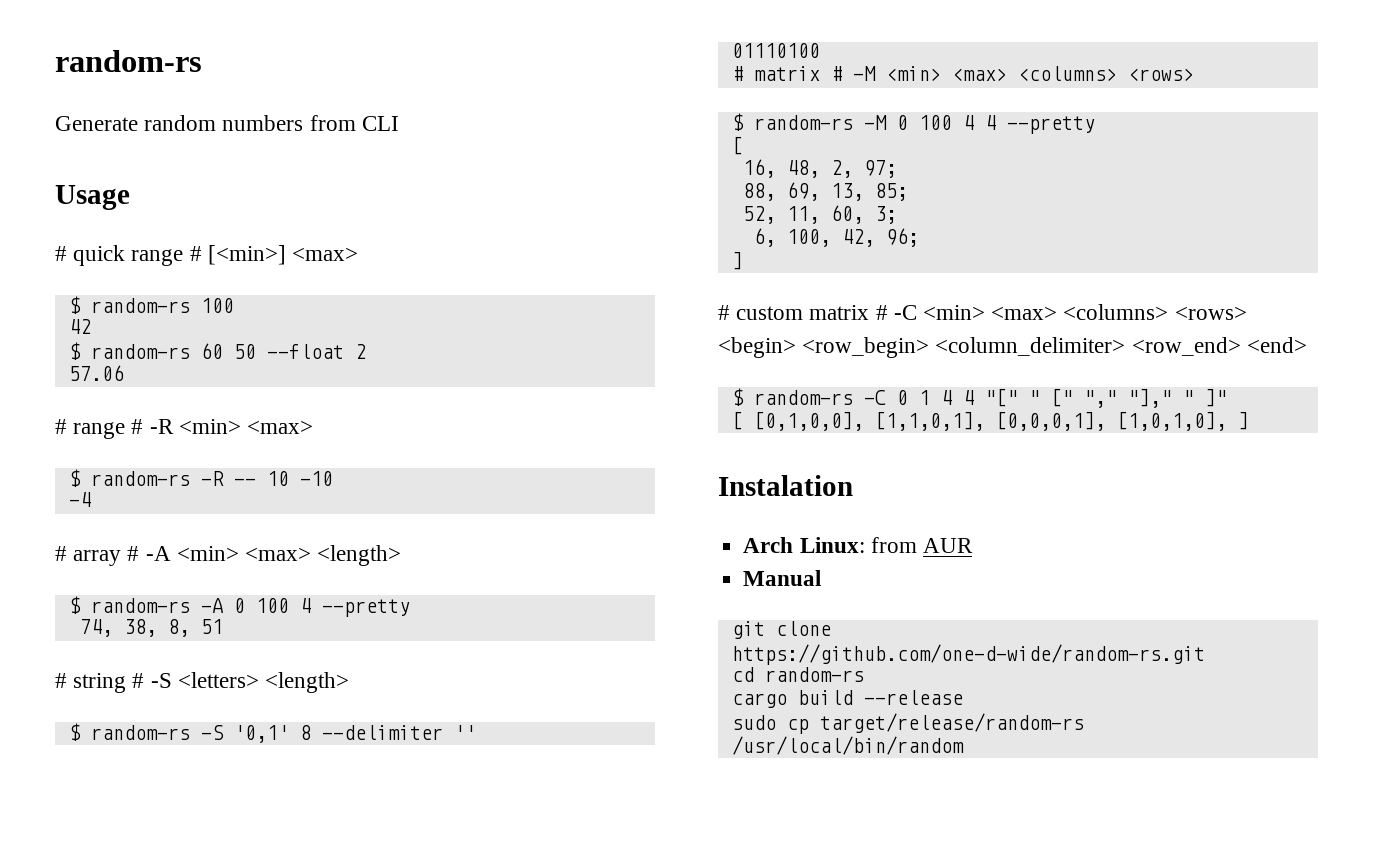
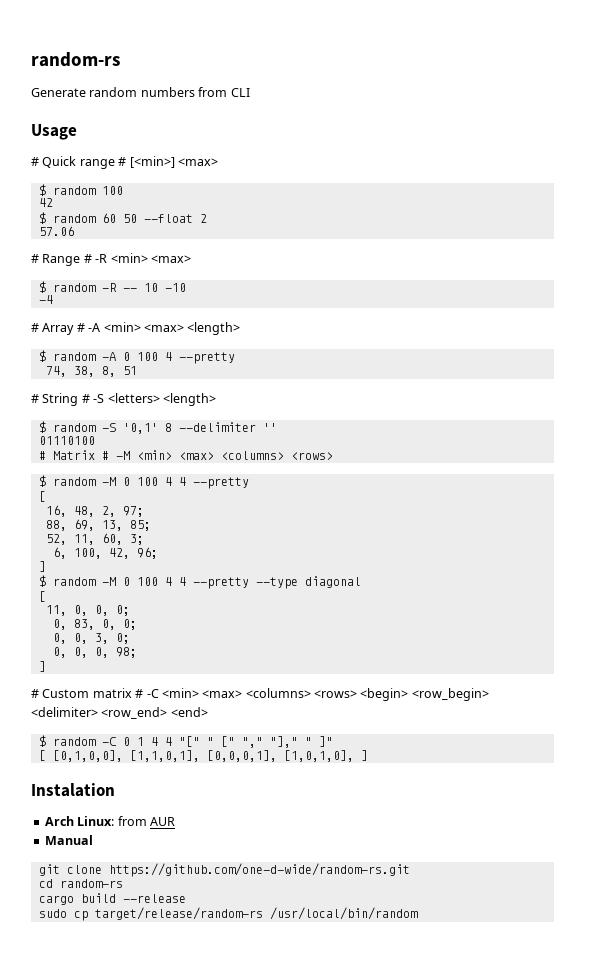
- # quick range # [<min>] <max>
+ # Quick range # [<min>] <max>
- $ random-rs 100
+ $ random 100
- $ random-rs 60 50 --float 2
+ $ random 60 50 --float 2
- # range # -R <min> <max>
+ # Range # -R <min> <max>
- $ random-rs -R -- 10 -10
+ $ random -R -- 10 -10
- # array # -A <min> <max> <length>
+ # Array # -A <min> <max> <length>
- $ random-rs -A 0 100 4 --pretty
+ $ random -A 0 100 4 --pretty
- # string # -S <letters> <length>
+ # String # -S <letters> <length>
- $ random-rs -S '0,1' 8 --delimiter ''
+ $ random -S '0,1' 8 --delimiter ''
- # matrix # -M <min> <max> <columns> <rows>
- $ random-rs -M 0 100 4 4 --pretty
+ # Matrix # -M <min> <max> <columns> <rows>
+ $ random -M 0 100 4 4 --pretty
- # custom matrix # -C <min> <max> <columns> <rows> <begin> <row_begin> <column_delimiter> <row_end> <end>
+ $ random -M 0 100 4 4 --pretty --type diagonal
+ [
+ 11, 0, 0, 0;
+ 0, 83, 0, 0;
+ 0, 0, 3, 0;
+ 0, 0, 0, 98;
+ ]
+ # Custom matrix # -C <min> <max> <columns> <rows> <begin> <row_begin> <delimiter> <row_end> <end>
- $ random-rs -C 0 1 4 4 "[" " [" "," "]," " ]"
+ $ random -C 0 1 4 4 "[" " [" "," "]," " ]"

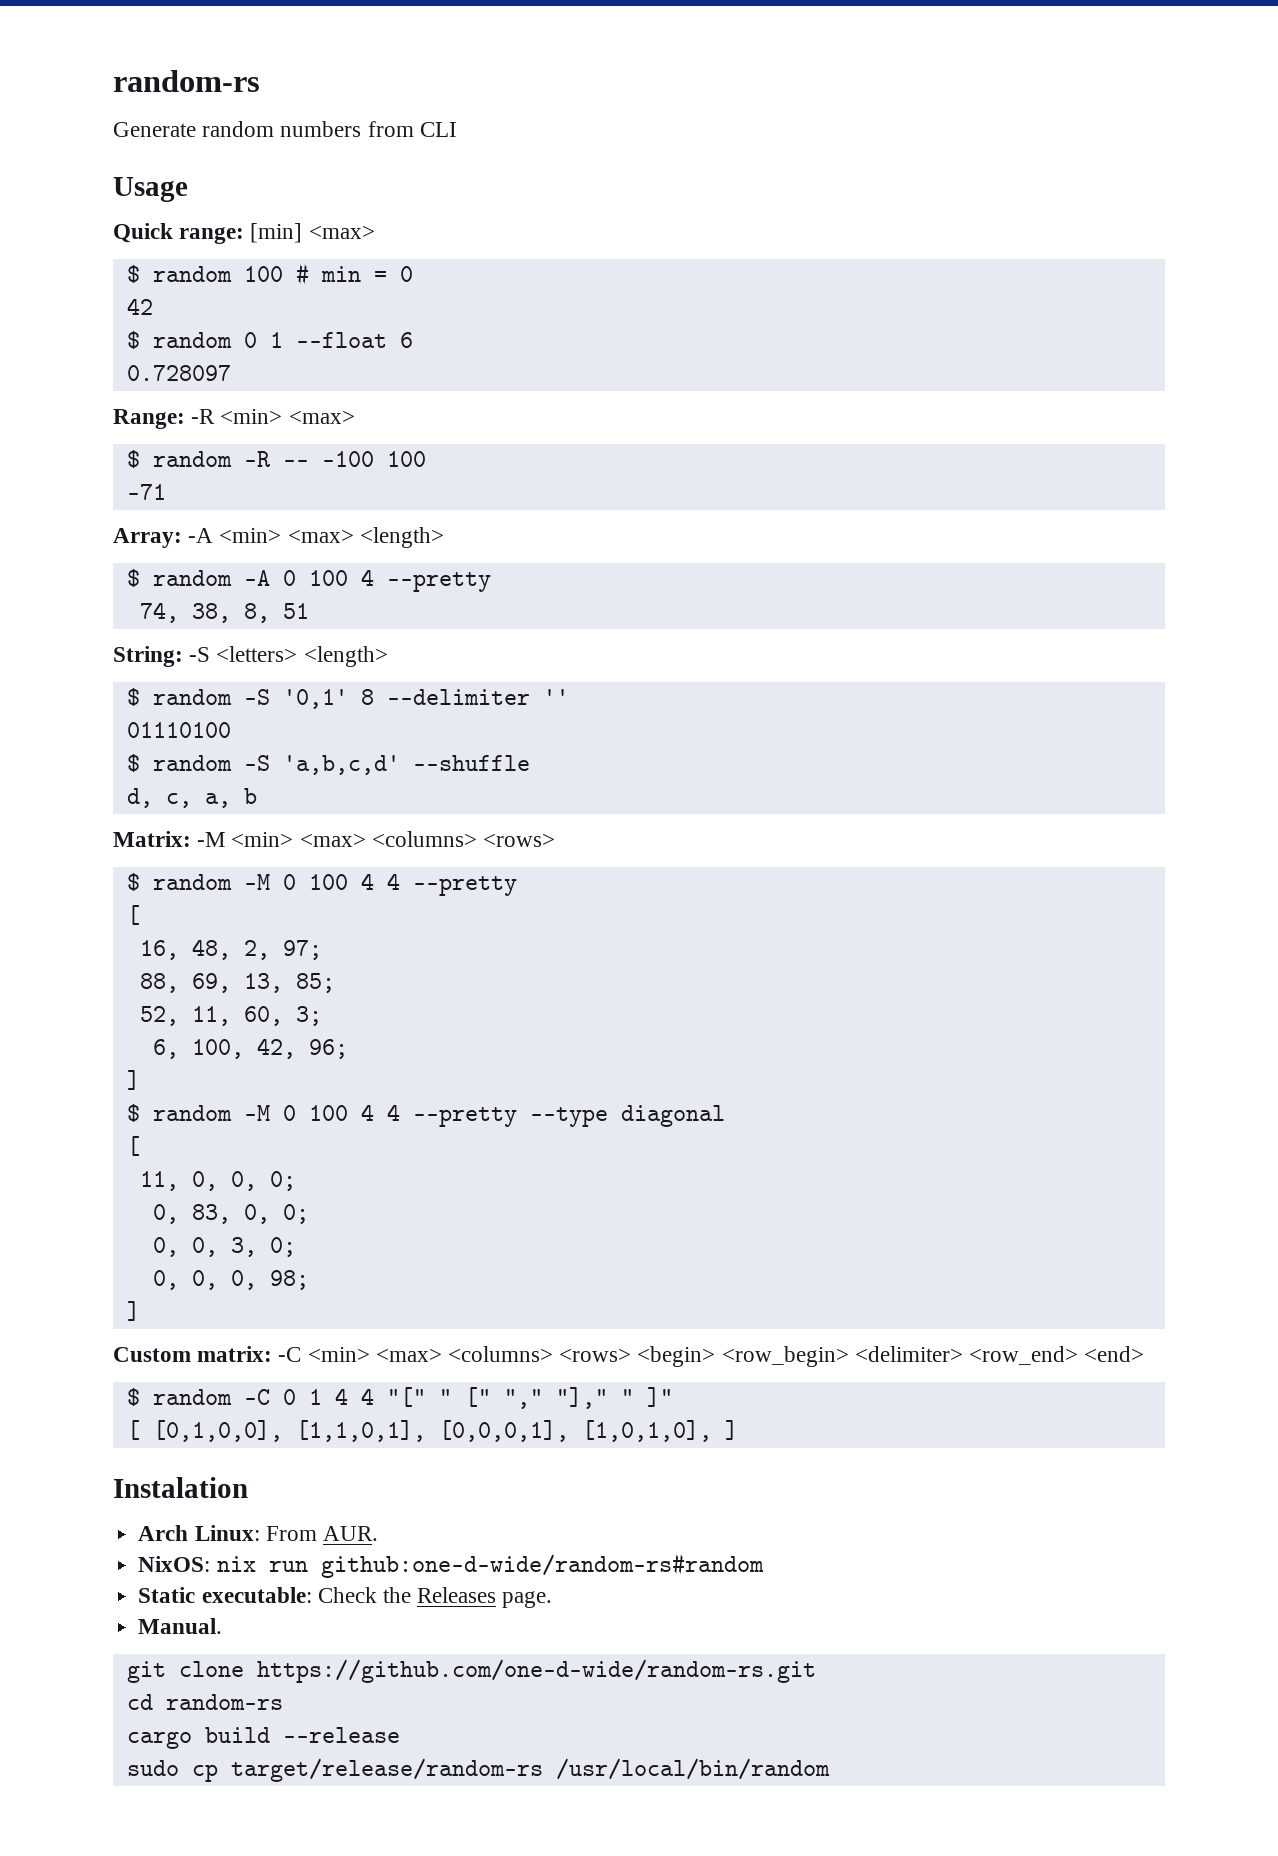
- # Quick range # [<min>] <max>
+ Quick range: [min] <max>
- $ random 100
+ $ random 100 # min = 0
- $ random 60 50 --float 2
- 57.06
- # Range # -R <min> <max>
+ $ random 0 1 --float 6
+ 0.728097
+ Range: -R <min> <max>
- $ random -R -- 10 -10
- -4
- # Array # -A <min> <max> <length>
+ $ random -R -- -100 100
+ -71
+ Array: -A <min> <max> <length>
- # String # -S <letters> <length>
+ String: -S <letters> <length>
- # Matrix # -M <min> <max> <columns> <rows>
+ $ random -S 'a,b,c,d' --shuffle
+ d, c, a, b
+ Matrix: -M <min> <max> <columns> <rows>
- # Custom matrix # -C <min> <max> <columns> <rows> <begin> <row_begin> <delimiter> <row_end> <end>
+ Custom matrix: -C <min> <max> <columns> <rows> <begin> <row_begin> <delimiter> <row_end> <end>
- Arch Linux: from AUR
- Manual
+ Arch Linux: From AUR.
+ NixOS: nix run github:one-d-wide/random-rs#random
+ Static executable: Check the Releases page.
+ Manual.

